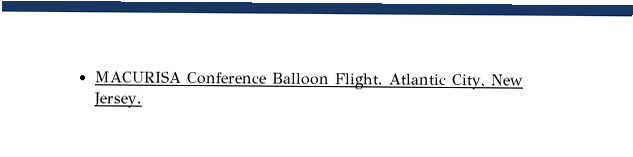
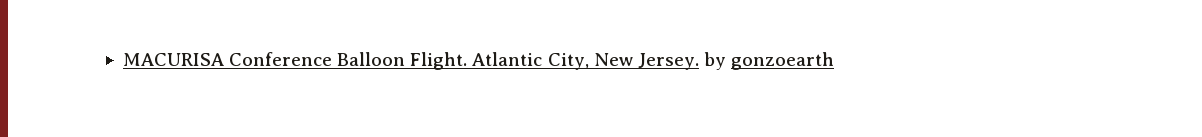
- Atlantic City, New Jersey.
+ Atlantic City, New Jersey. by gonzoearth

